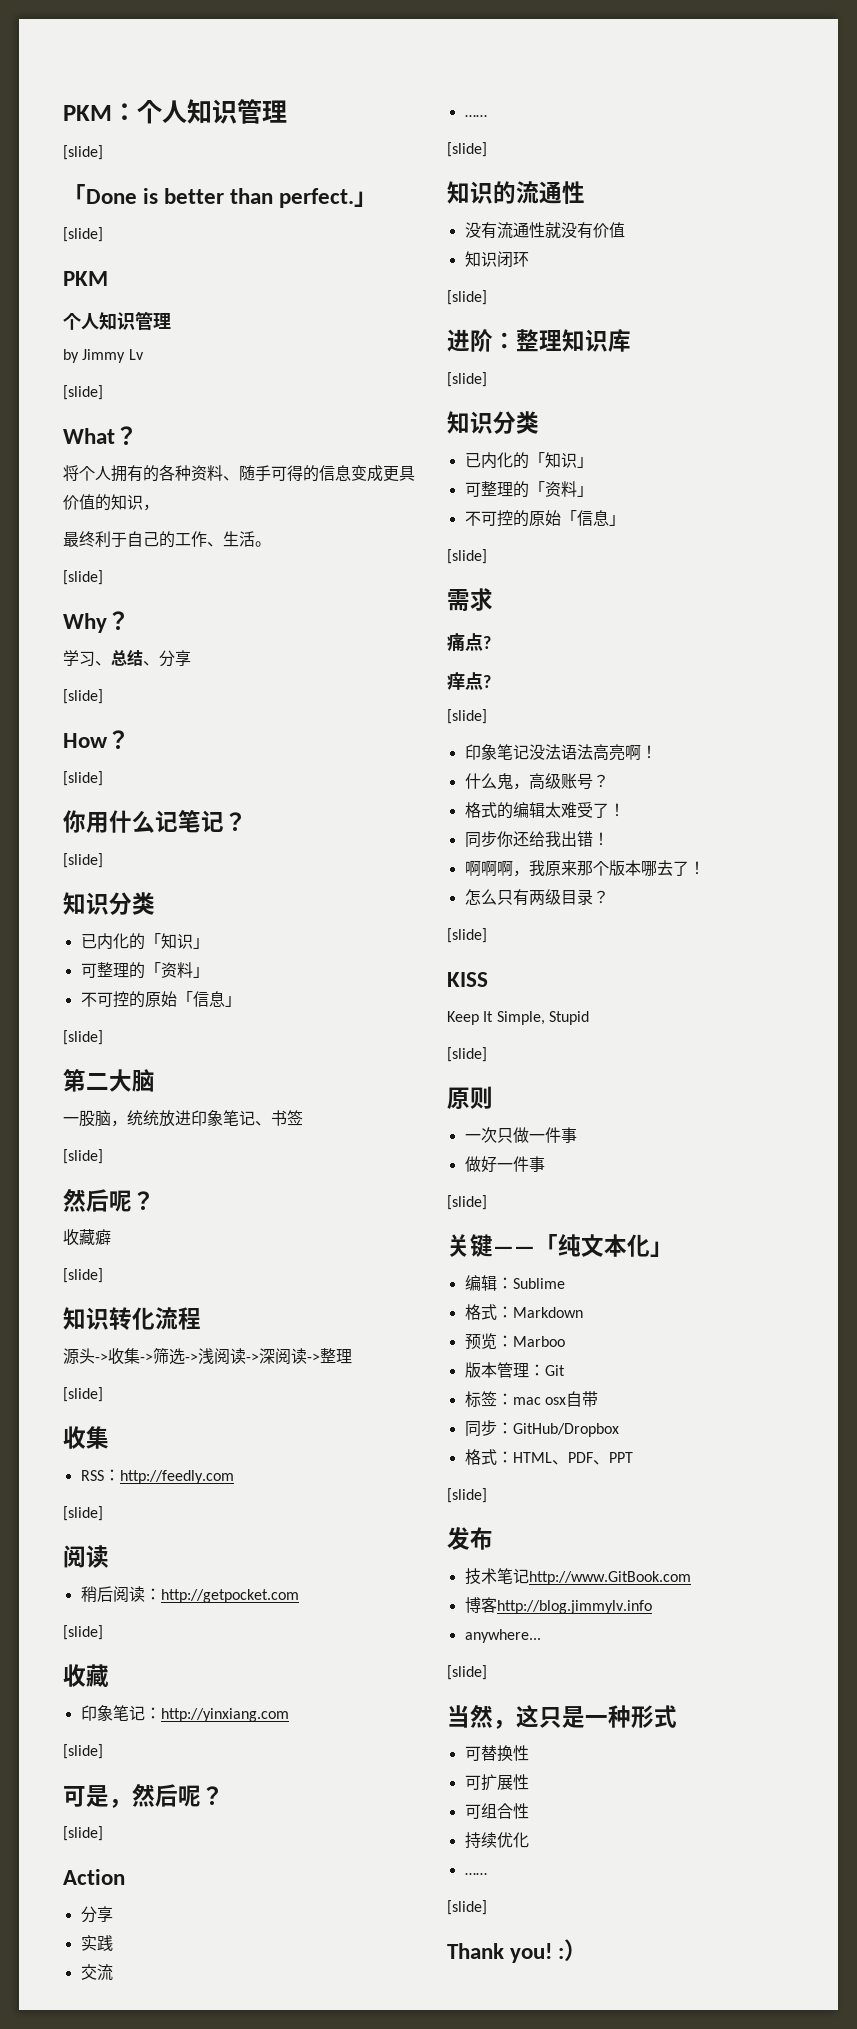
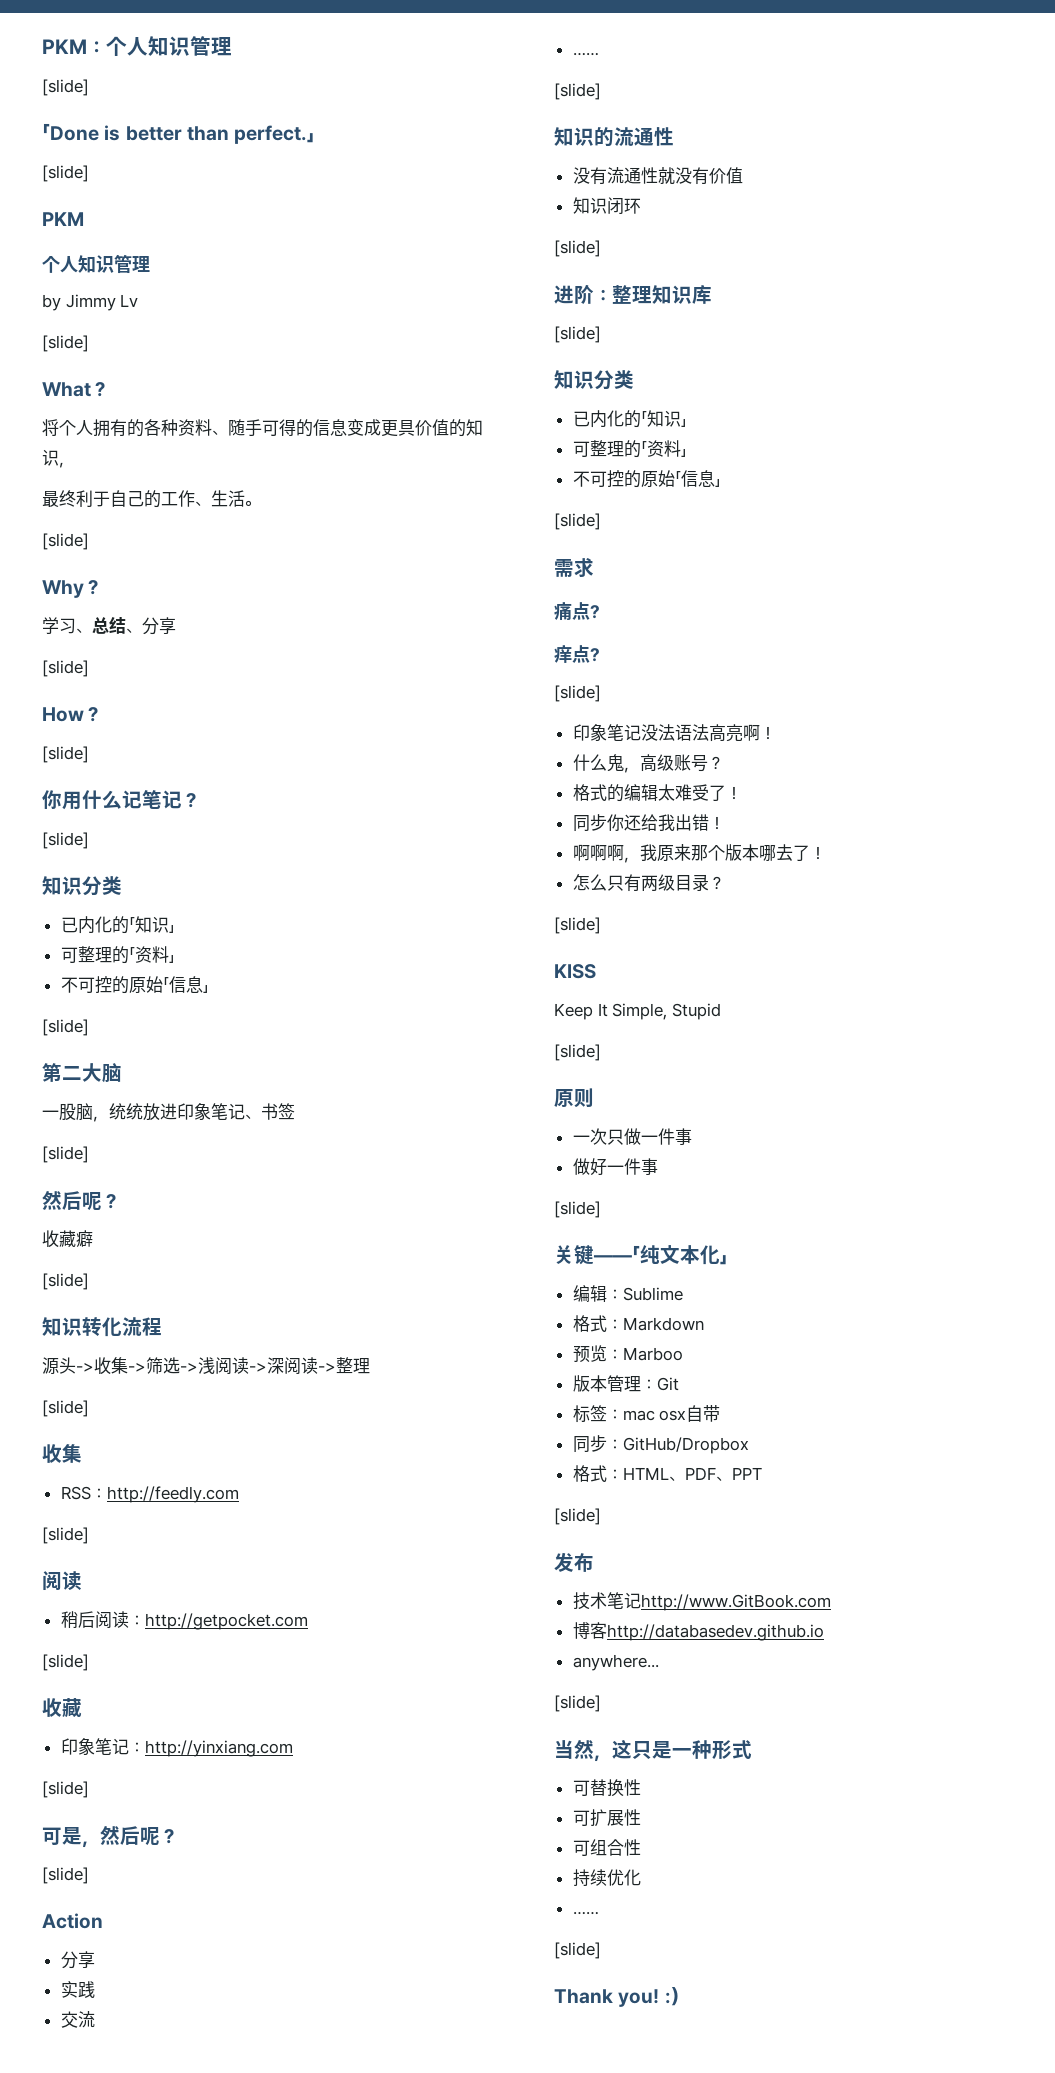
- 博客http://blog.jimmylv.info
+ 博客http://databasedev.github.io

